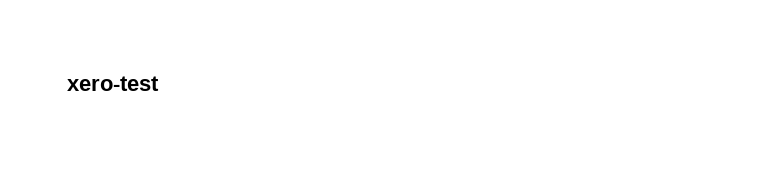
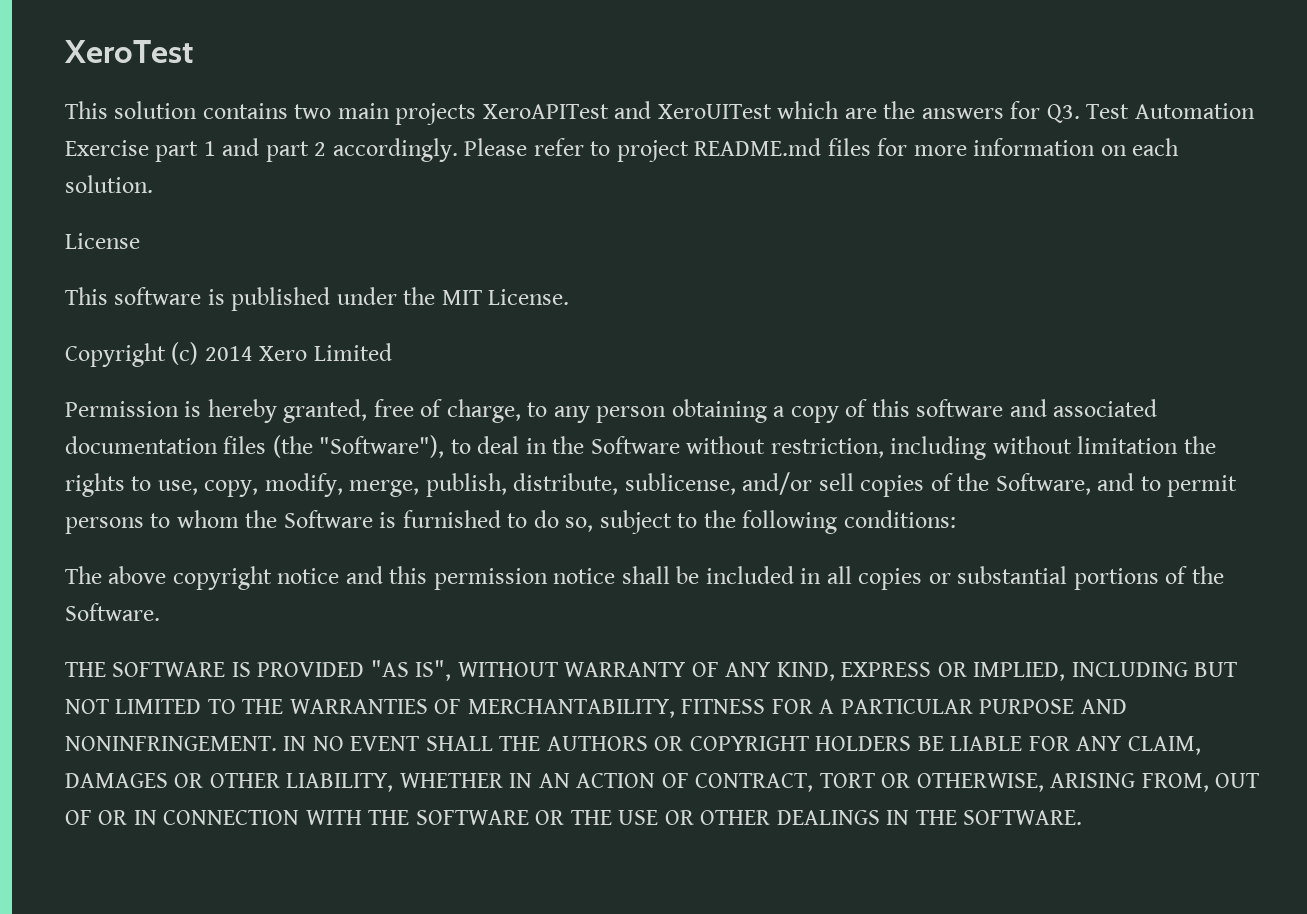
- xero-test
+ XeroTest
+ This solution contains two main projects XeroAPITest and XeroUITest which are the answers for Q3. Test Automation Exercise part 1 and part 2 accordingly. Please refer to project README.md files for more information on each solution.
+ License
+ This software is published under the MIT License.
+ Copyright (c) 2014 Xero Limited
+ Permission is hereby granted, free of charge, to any person obtaining a copy of this software and associated documentation files (the "Software"), to deal in the Software without restriction, including without limitation the rights to use, copy, modify, merge, publish, distribute, sublicense, and/or sell copies of the Software, and to permit persons to whom the Software is furnished to do so, subject to the following conditions:
+ The above copyright notice and this permission notice shall be included in all copies or substantial portions of the Software.
+ THE SOFTWARE IS PROVIDED "AS IS", WITHOUT WARRANTY OF ANY KIND, EXPRESS OR IMPLIED, INCLUDING BUT NOT LIMITED TO THE WARRANTIES OF MERCHANTABILITY, FITNESS FOR A PARTICULAR PURPOSE AND NONINFRINGEMENT. IN NO EVENT SHALL THE AUTHORS OR COPYRIGHT HOLDERS BE LIABLE FOR ANY CLAIM, DAMAGES OR OTHER LIABILITY, WHETHER IN AN ACTION OF CONTRACT, TORT OR OTHERWISE, ARISING FROM, OUT OF OR IN CONNECTION WITH THE SOFTWARE OR THE USE OR OTHER DEALINGS IN THE SOFTWARE.

